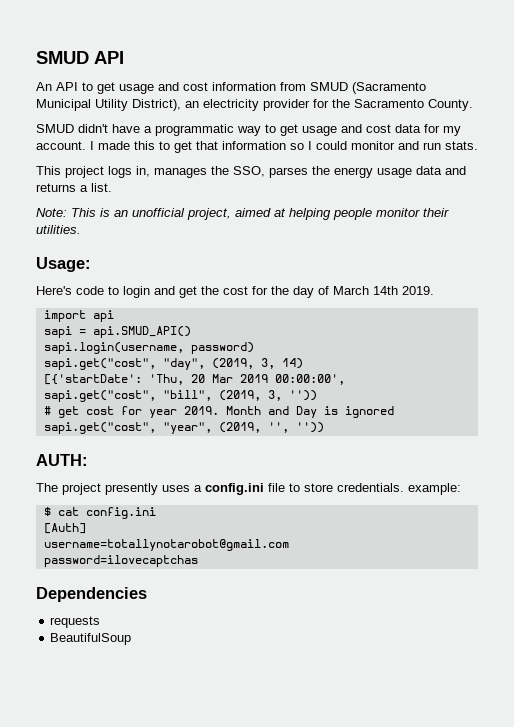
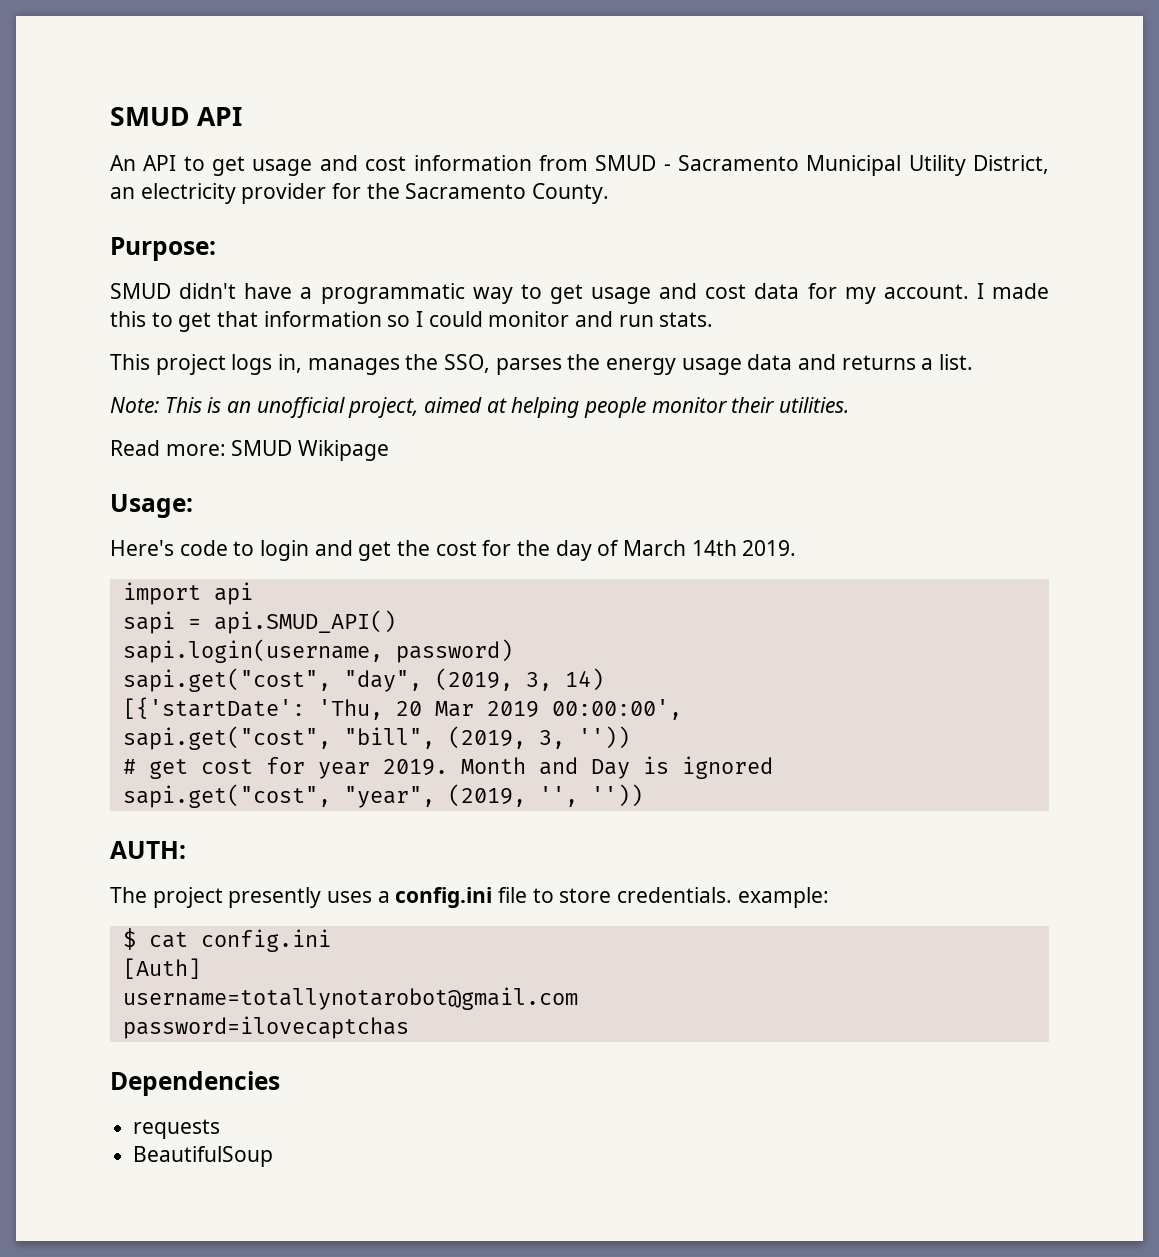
- An API to get usage and cost information from SMUD (Sacramento Municipal Utility District), an electricity provider for the Sacramento County.
+ An API to get usage and cost information from SMUD - Sacramento Municipal Utility District, an electricity provider for the Sacramento County.
+ Purpose:
+ Read more: SMUD Wikipage

